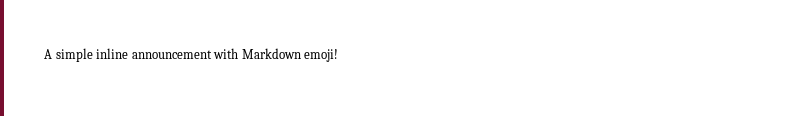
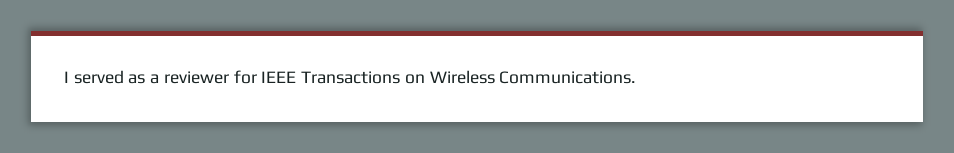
- A simple inline announcement with Markdown emoji!
+ I served as a reviewer for IEEE Transactions on Wireless Communications.

